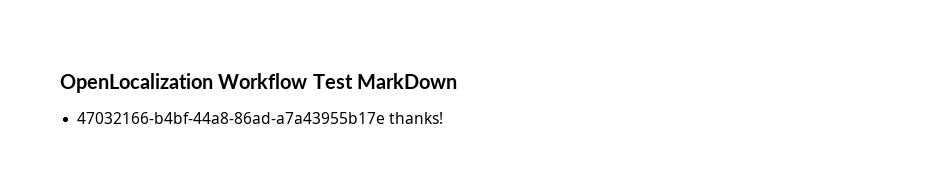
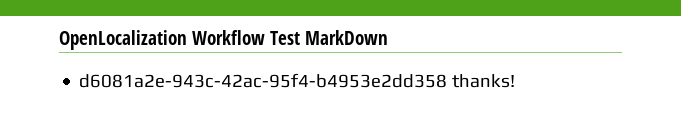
- 47032166-b4bf-44a8-86ad-a7a43955b17e thanks!
+ d6081a2e-943c-42ac-95f4-b4953e2dd358 thanks!

